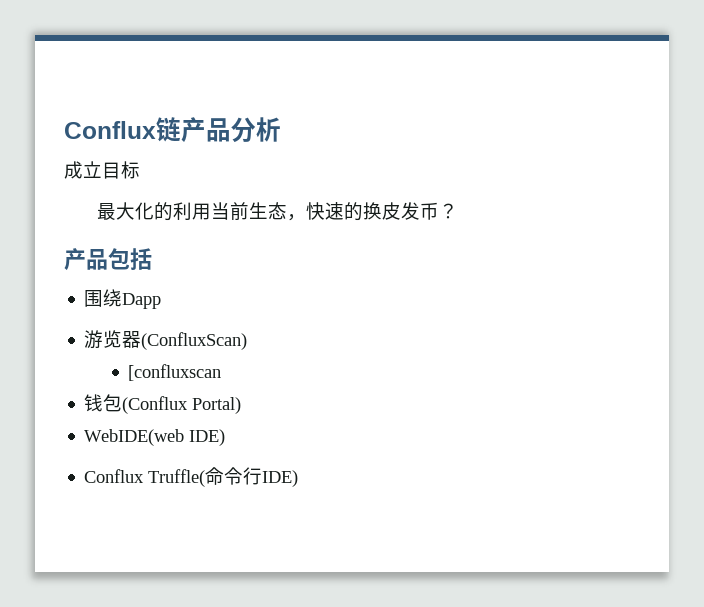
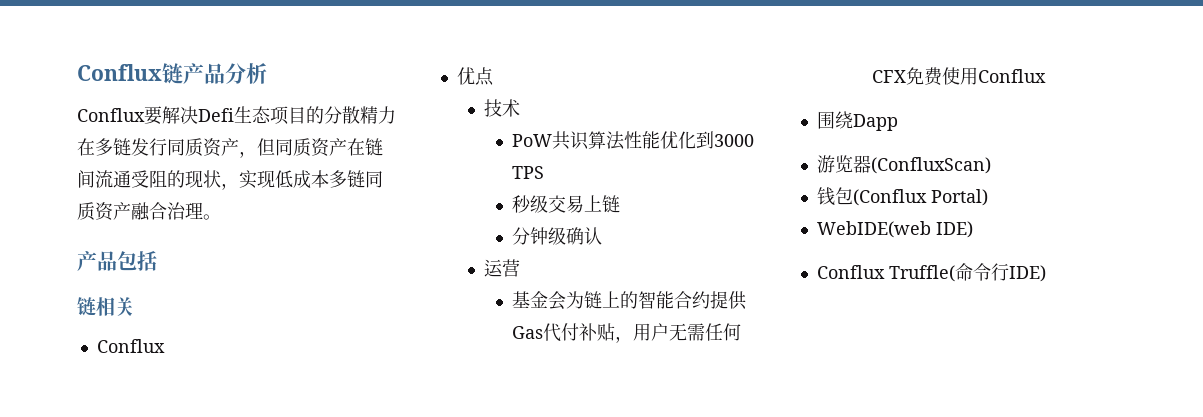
- 成立目标
- 最大化的利用当前生态，快速的换皮发币？
+ Conflux要解决Defi生态项目的分散精力在多链发行同质资产，但同质资产在链间流通受阻的现状，实现低成本多链同质资产融合治理。
  产品包括
+ 链相关
+ Conflux
+ 优点
+ 技术
+ PoW共识算法性能优化到3000 TPS
+ 秒级交易上链
+ 分钟级确认
+ 运营
+ 基金会为链上的智能合约提供Gas代付补贴，用户无需任何CFX免费使用Conflux
- [confluxscan

